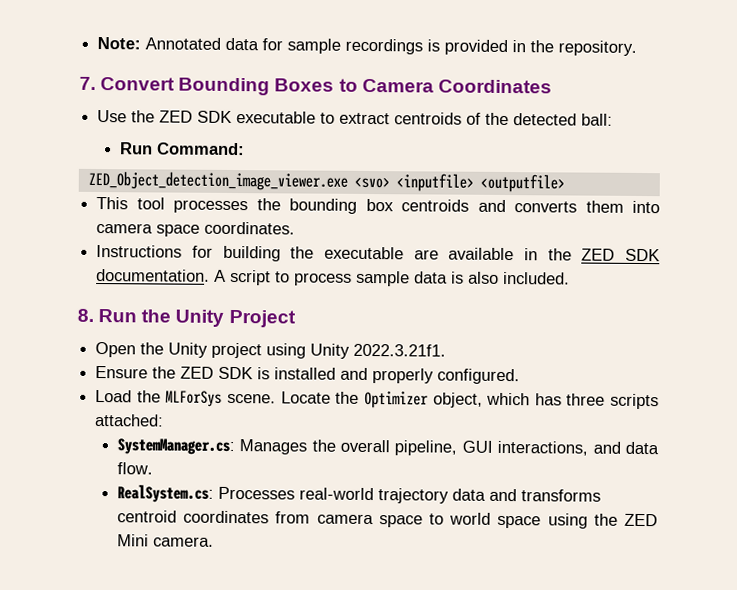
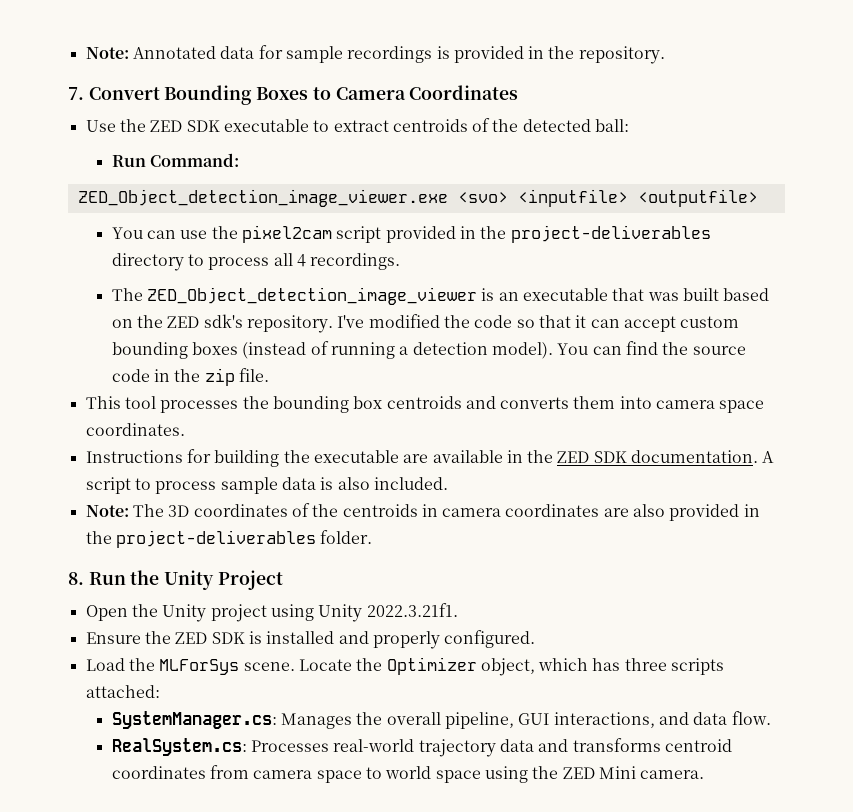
+ You can use the pixel2cam script provided in the project-deliverables directory to process all 4 recordings.
+ The ZED_Object_detection_image_viewer is an executable that was built based on the ZED sdk's repository. I've modified the code so that it can accept custom bounding boxes (instead of running a detection model). You can find the source code in the zip file.
+ Note: The 3D coordinates of the centroids in camera coordinates are also provided in the project-deliverables folder.

